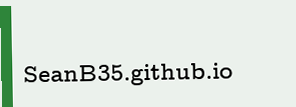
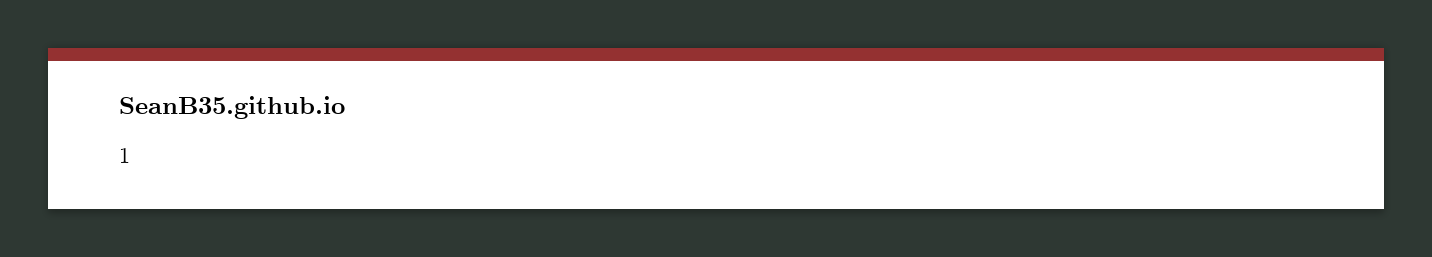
+ 1

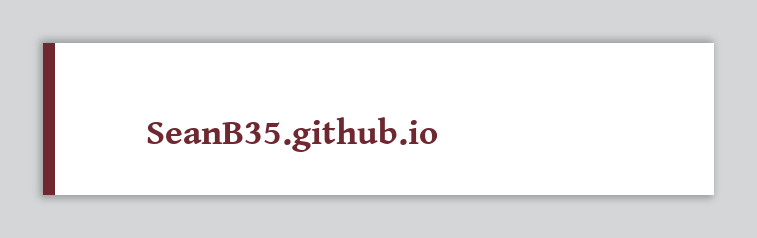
- 1

